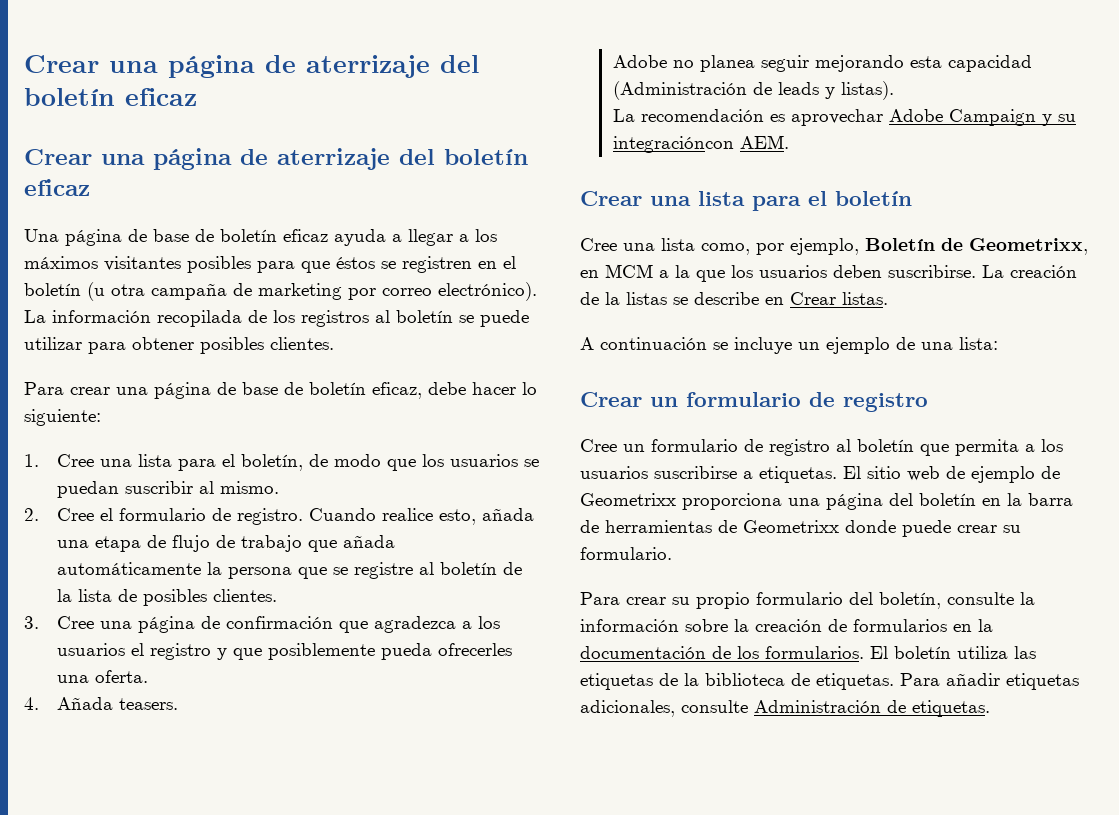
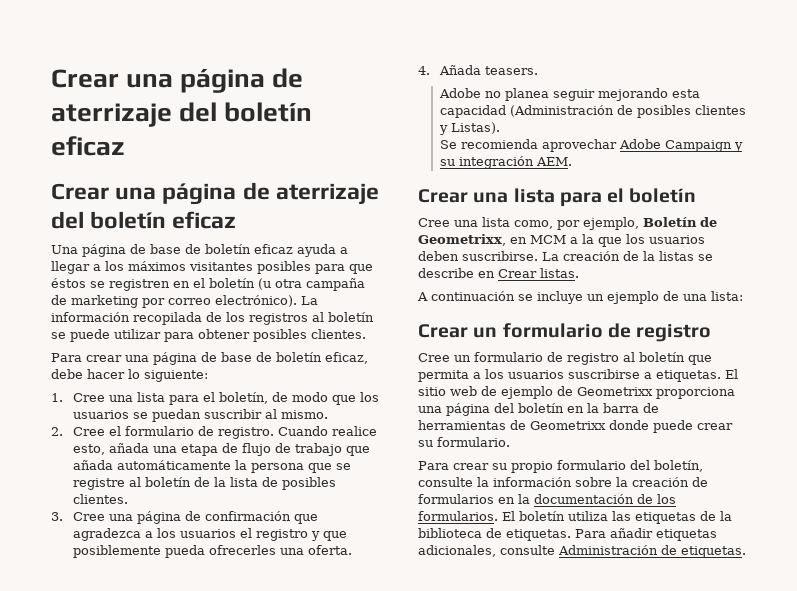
- Adobe no planea seguir mejorando esta capacidad (Administración de leads y listas).
- La recomendación es aprovechar Adobe Campaign y su integracióncon AEM.
+ Adobe no planea seguir mejorando esta capacidad (Administración de posibles clientes y Listas).
+ Se recomienda aprovechar Adobe Campaign y su integración AEM.

